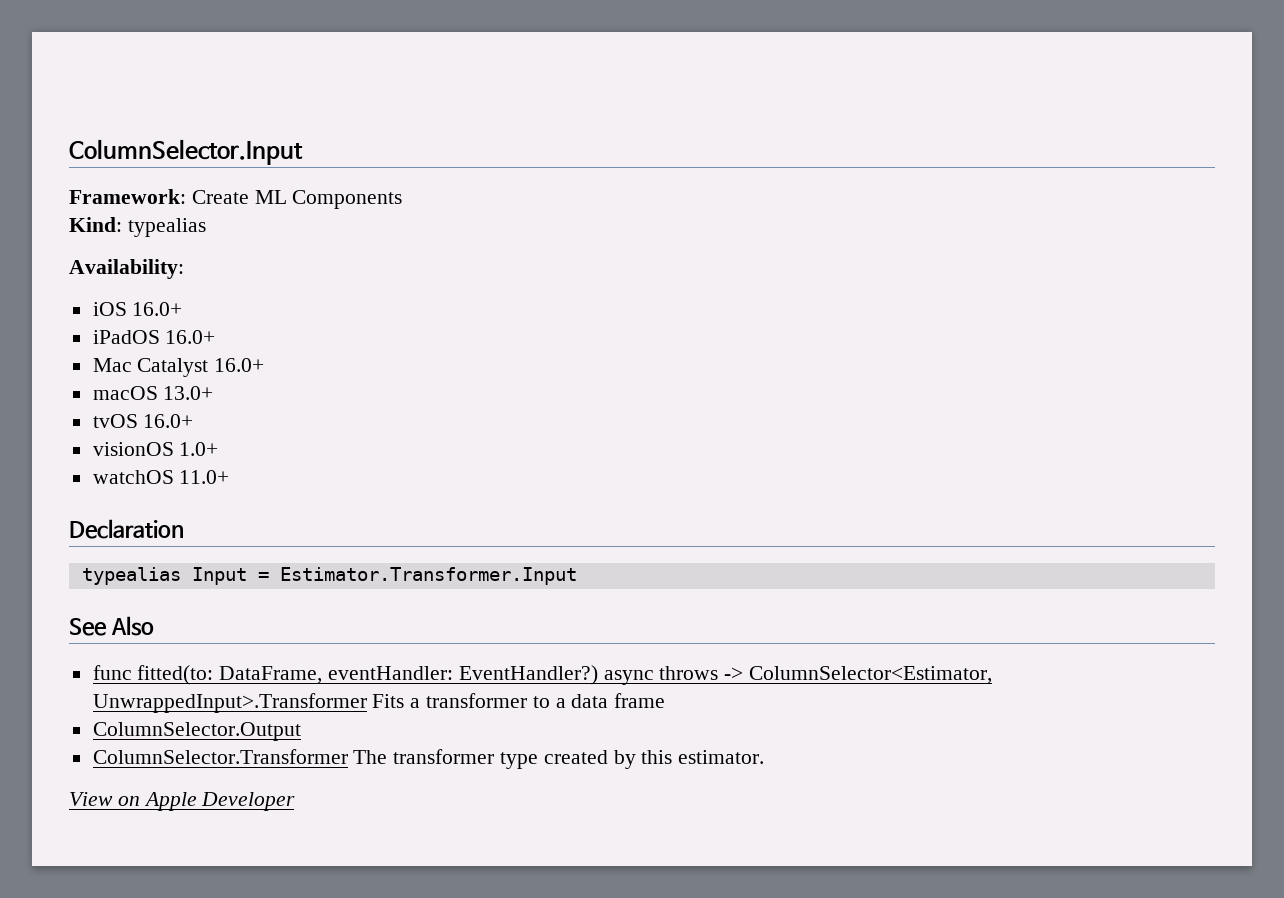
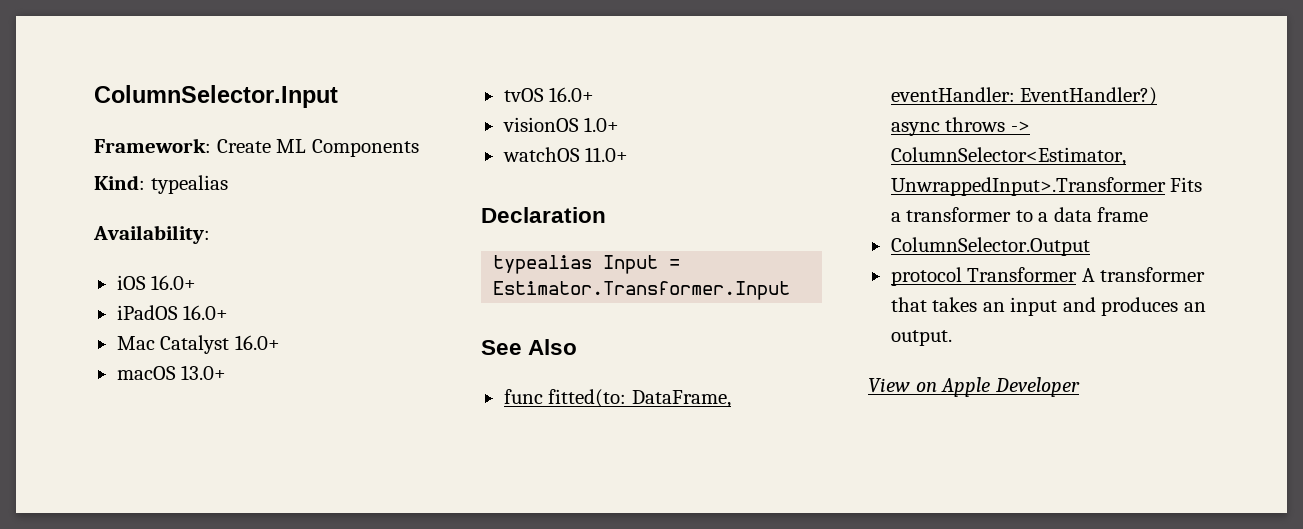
- ColumnSelector.Transformer The transformer type created by this estimator.
+ protocol Transformer A transformer that takes an input and produces an output.

